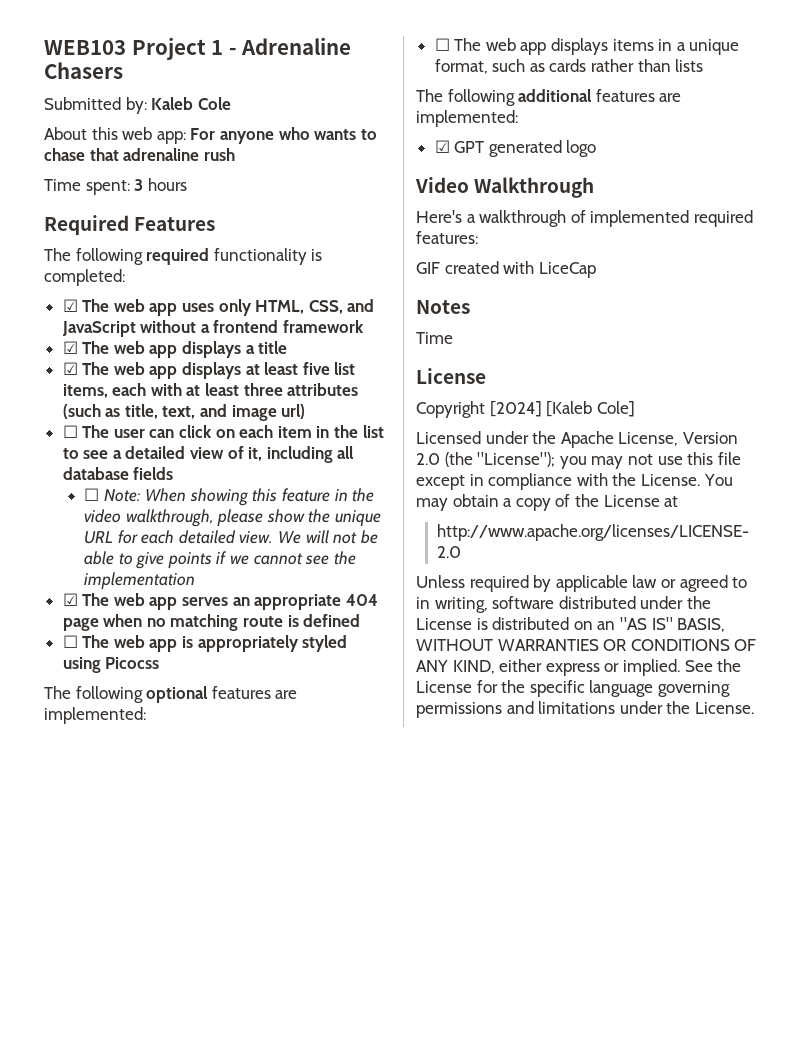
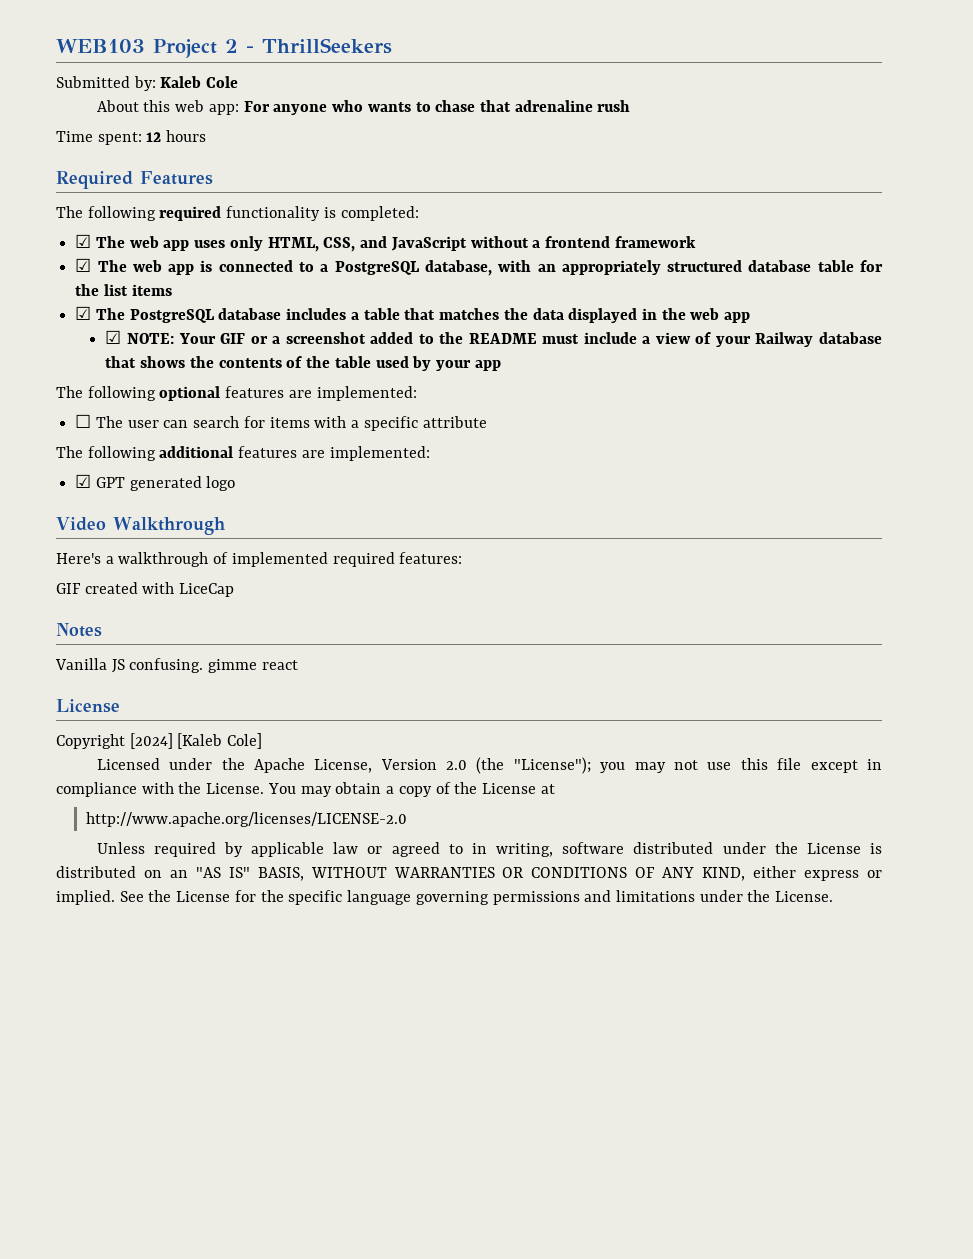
- WEB103 Project 1 - Adrenaline Chasers
+ WEB103 Project 2 - ThrillSeekers
- Time spent: 3 hours
+ Time spent: 12 hours
- ☑ The web app displays a title
- ☑ The web app displays at least five list items, each with at least three attributes (such as title, text, and image url)
- ☐ The user can click on each item in the list to see a detailed view of it, including all database fields
- ☐ Note: When showing this feature in the video walkthrough, please show the unique URL for each detailed view. We will not be able to give points if we cannot see the implementation
- ☑ The web app serves an appropriate 404 page when no matching route is defined
- ☐ The web app is appropriately styled using Picocss
+ ☑ The web app is connected to a PostgreSQL database, with an appropriately structured database table for the list items
+ ☑ The PostgreSQL database includes a table that matches the data displayed in the web app
+ ☑ NOTE: Your GIF or a screenshot added to the README must include a view of your Railway database that shows the contents of the table used by your app
- ☐ The web app displays items in a unique format, such as cards rather than lists
+ ☐ The user can search for items with a specific attribute
  Notes
- Time
+ Vanilla JS confusing. gimme react

